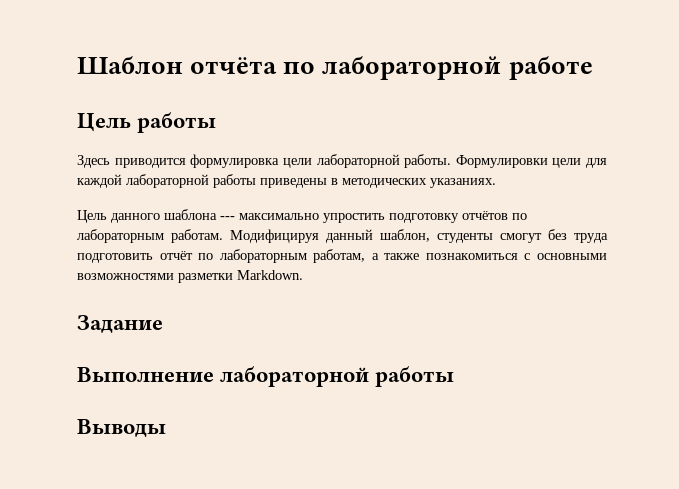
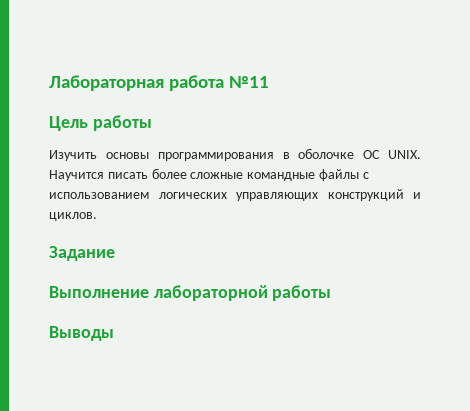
- Шаблон отчёта по лабораторной работе
+ Лабораторная работа №11
  Цель работы
- Здесь приводится формулировка цели лабораторной работы. Формулировки цели для каждой лабораторной работы приведены в методических указаниях.
- Цель данного шаблона --- максимально упростить подготовку отчётов по лабораторным работам. Модифицируя данный шаблон, студенты смогут без труда подготовить отчёт по лабораторным работам, а также познакомиться с основными возможностями разметки Markdown.
+ Изучить основы программирования в оболочке ОС UNIX. Научится писать более сложные командные файлы с использованием логических управляющих конструкций и циклов.

